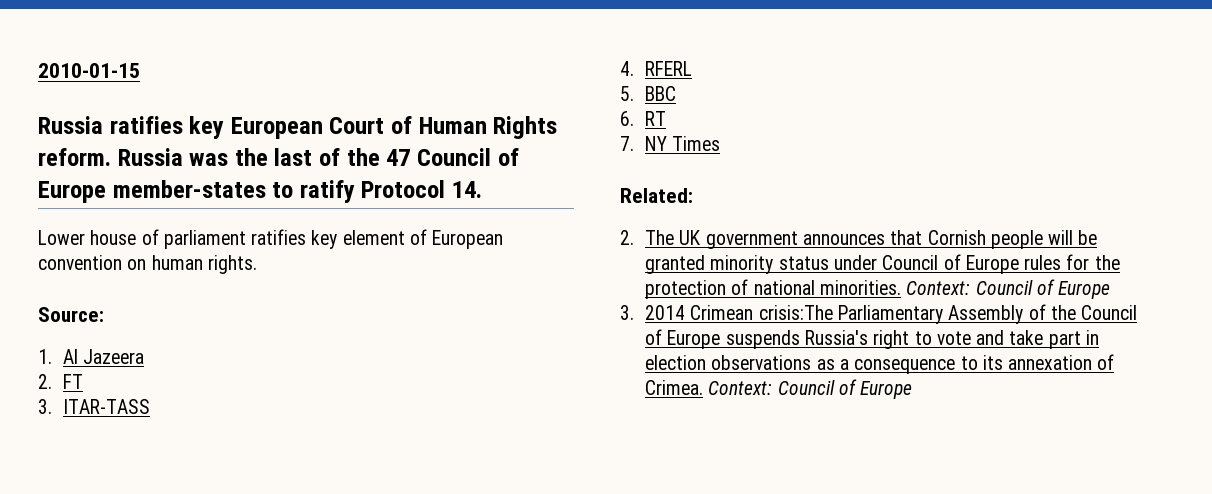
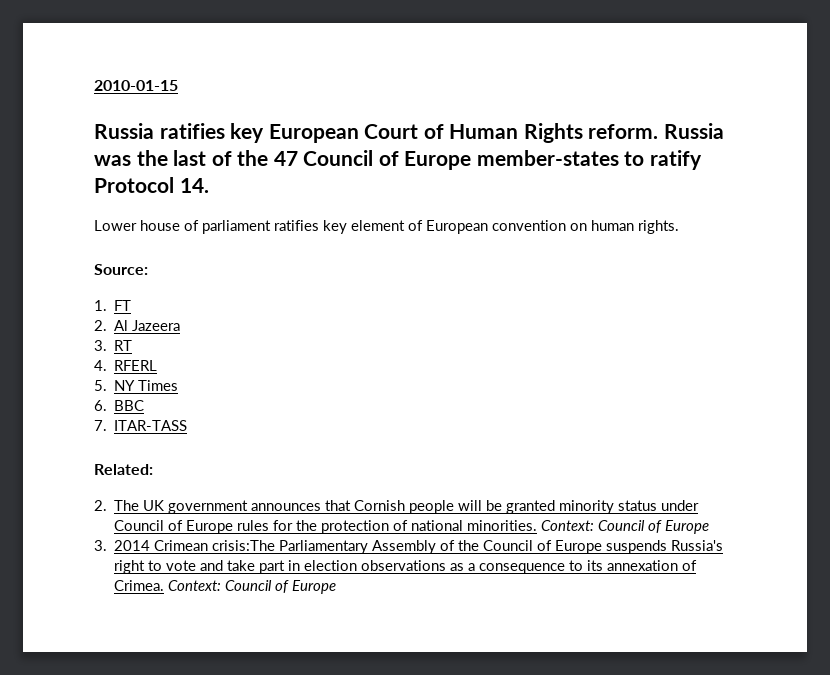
- 1. Al Jazeera
+ 1. FT
+ 2. Al Jazeera
- 2. FT
- 3. ITAR-TASS
+ 3. RT
- 5. BBC
- 6. RT
- 7. NY Times
+ 5. NY Times
+ 6. BBC
+ 7. ITAR-TASS

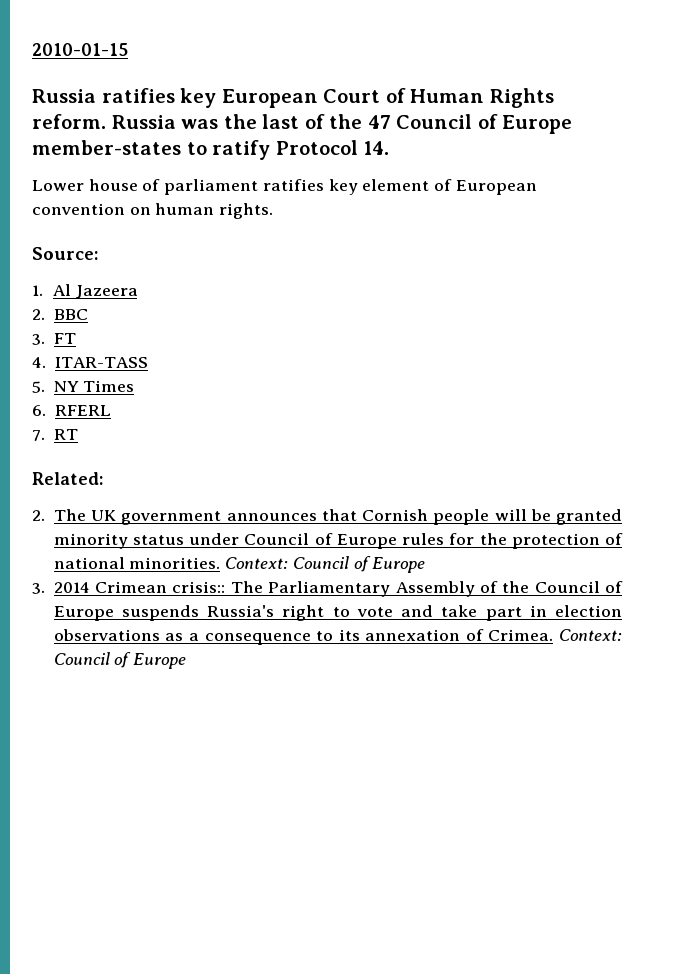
- 1. FT
- 2. Al Jazeera
+ 1. Al Jazeera
- 3. RT
- 4. RFERL
+ 2. BBC
+ 3. FT
+ 4. ITAR-TASS
- 6. BBC
+ 6. RFERL
- 7. ITAR-TASS
+ 7. RT
- 3. 2014 Crimean crisis:The Parliamentary Assembly of the Council of Europe suspends Russia's right to vote and take part in election observations as a consequence to its annexation of Crimea.
+ 3. 2014 Crimean crisis:: The Parliamentary Assembly of the Council of Europe suspends Russia's right to vote and take part in election observations as a consequence to its annexation of Crimea.

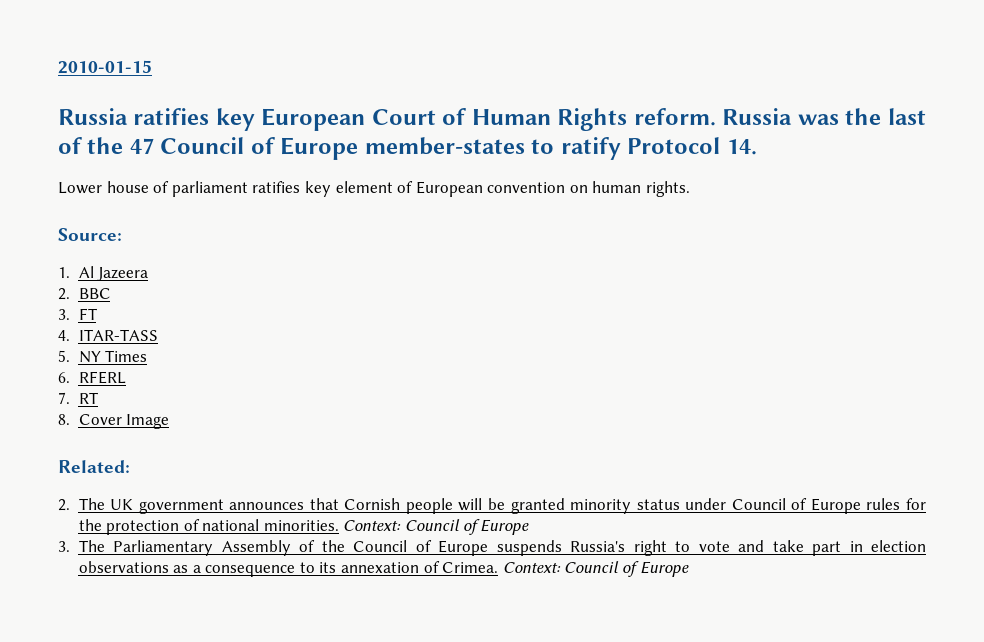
+ 8. Cover Image
- 3. 2014 Crimean crisis:: The Parliamentary Assembly of the Council of Europe suspends Russia's right to vote and take part in election observations as a consequence to its annexation of Crimea.
+ 3. The Parliamentary Assembly of the Council of Europe suspends Russia's right to vote and take part in election observations as a consequence to its annexation of Crimea.

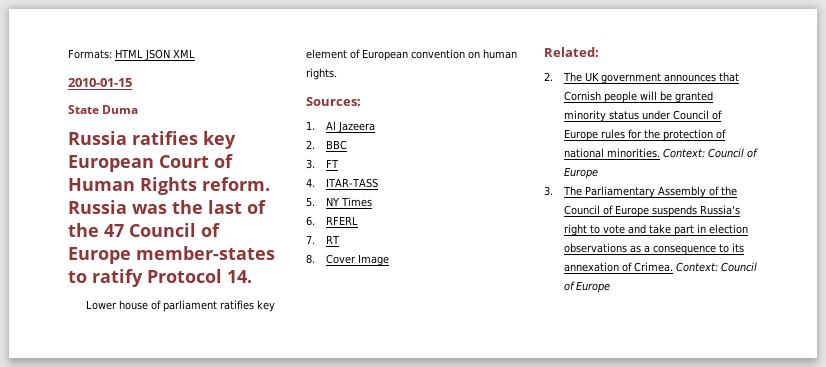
+ Formats: HTML JSON XML
+ State Duma
- Source:
+ Sources:

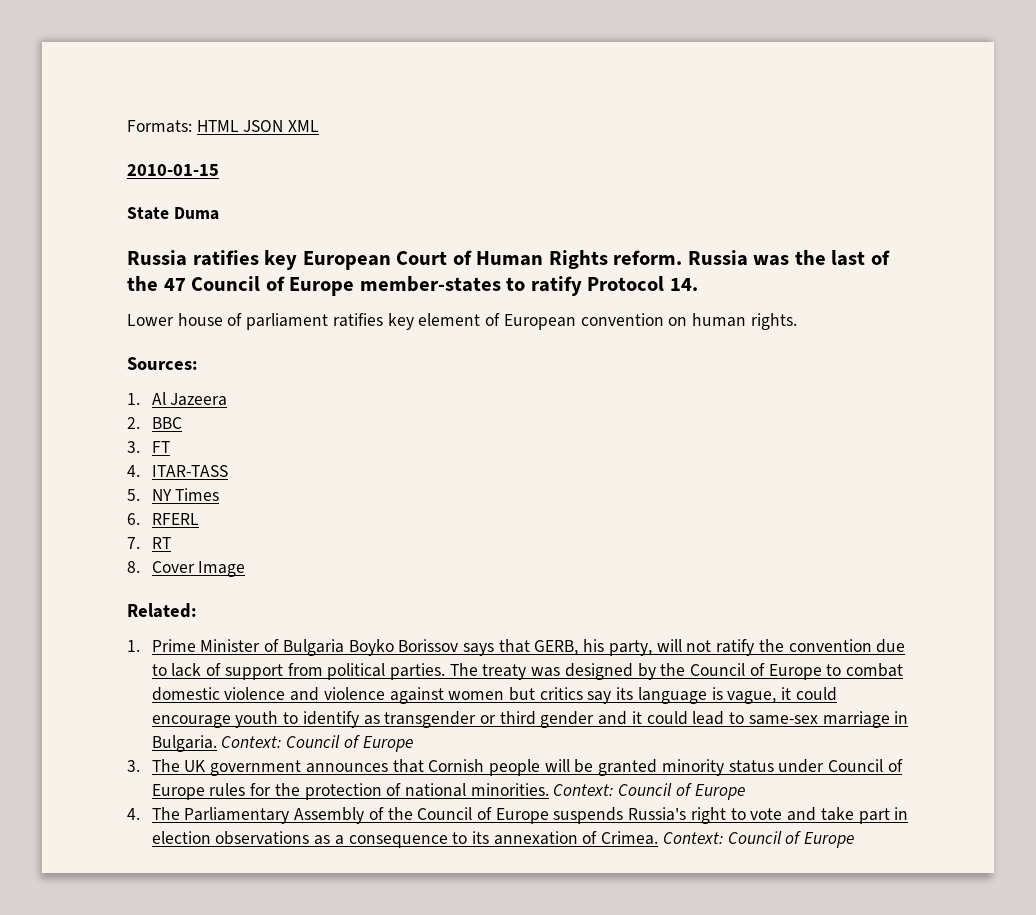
- 2. The UK government announces that Cornish people will be granted minority status under Council of Europe rules for the protection of national minorities.
+ 1. Prime Minister of Bulgaria Boyko Borissov says that GERB, his party, will not ratify the convention due to lack of support from political parties. The treaty was designed by the Council of Europe to combat domestic violence and violence against women but critics say its language is vague, it could encourage youth to identify as transgender or third gender and it could lead to same-sex marriage in Bulgaria. Context: Council of Europe
+ 3. The UK government announces that Cornish people will be granted minority status under Council of Europe rules for the protection of national minorities.
- 3. The Parliamentary Assembly of the Council of Europe suspends Russia's right to vote and take part in election observations as a consequence to its annexation of Crimea.
+ 4. The Parliamentary Assembly of the Council of Europe suspends Russia's right to vote and take part in election observations as a consequence to its annexation of Crimea.

